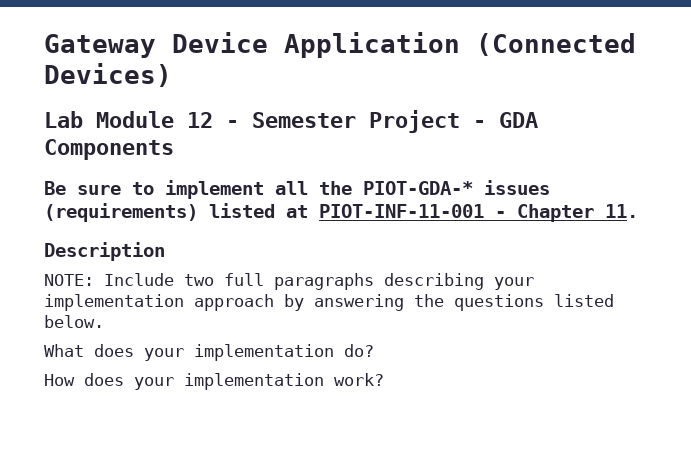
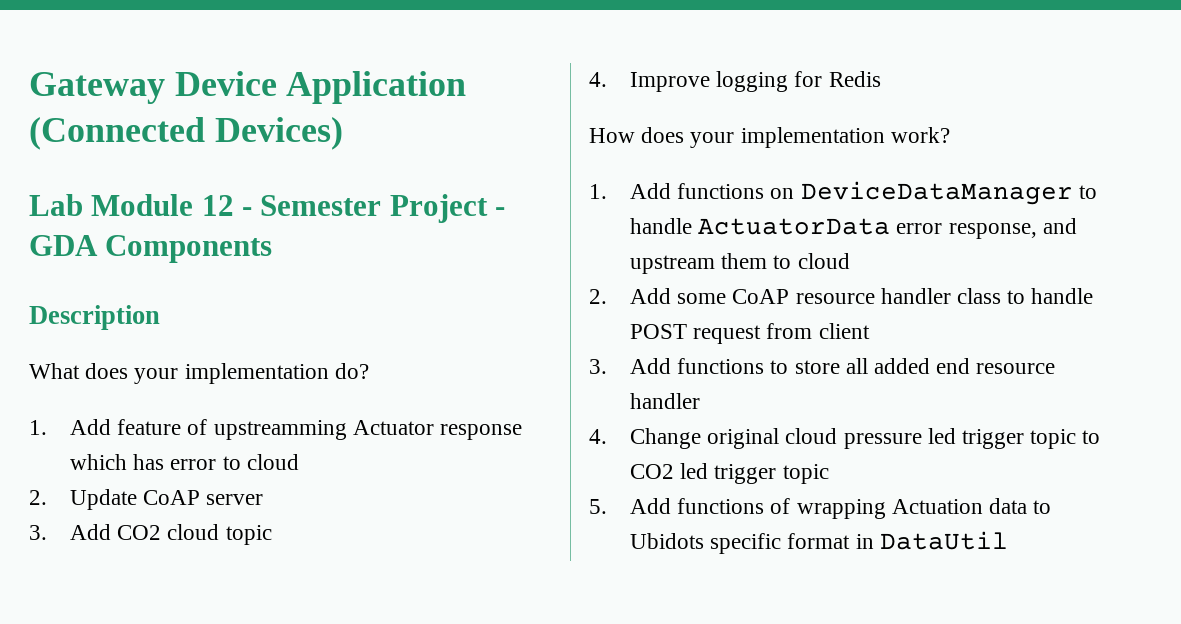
- Be sure to implement all the PIOT-GDA-* issues (requirements) listed at PIOT-INF-11-001 - Chapter 11.
  Description
- NOTE: Include two full paragraphs describing your implementation approach by answering the questions listed below.
+ 1. Add feature of upstreamming Actuator response which has error to cloud
+ 2. Update CoAP server
+ 3. Add CO2 cloud topic
+ 4. Improve logging for Redis
+ 1. Add functions on DeviceDataManager to handle ActuatorData error response, and upstream them to cloud
+ 2. Add some CoAP resource handler class to handle POST request from client
+ 3. Add functions to store all added end resource handler
+ 4. Change original cloud pressure led trigger topic to CO2 led trigger topic
+ 5. Add functions of wrapping Actuation data to Ubidots specific format in DataUtil

